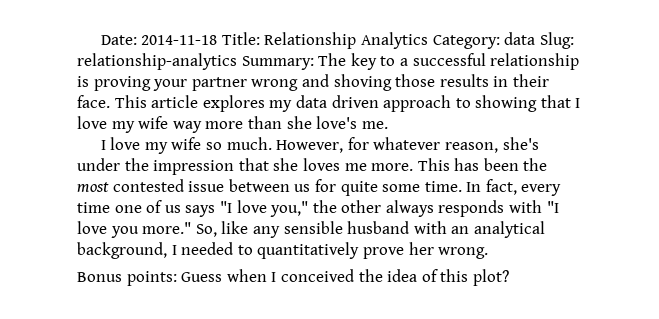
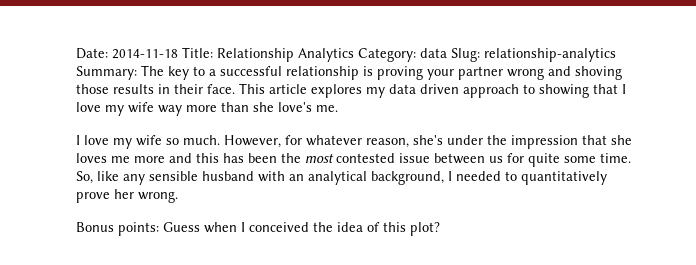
- However, for whatever reason, she's under the impression that she loves me more. This has been the most contested issue between us for quite some time.
+ However, for whatever reason, she's under the impression that she loves me more and this has been the most contested issue between us for quite some time.
- In fact, every time one of us says "I love you," the other always responds with "I love you more."

